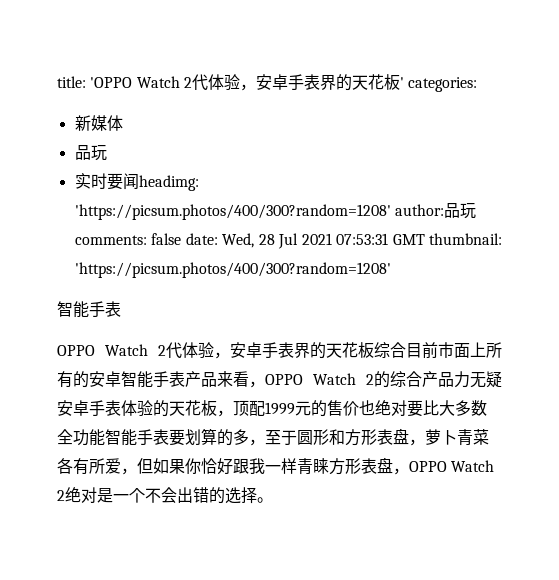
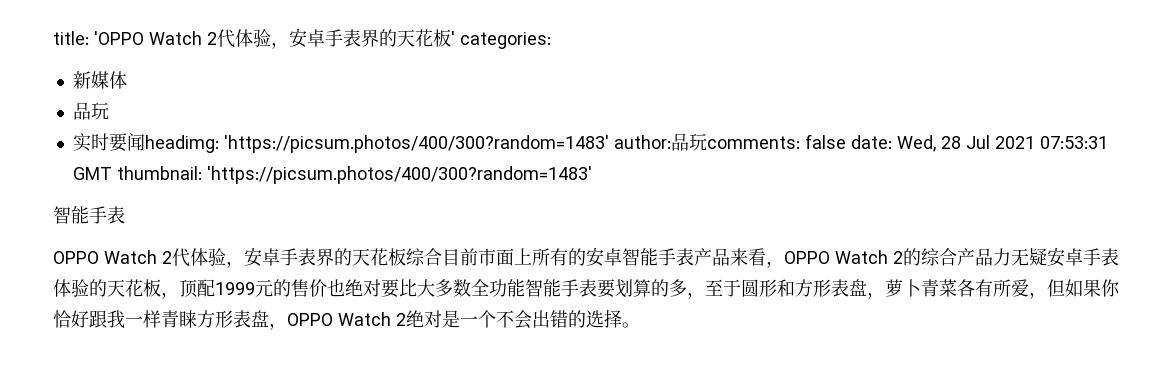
- 实时要闻headimg: 'https://picsum.photos/400/300?random=1208' author:品玩comments: false date: Wed, 28 Jul 2021 07:53:31 GMT thumbnail: 'https://picsum.photos/400/300?random=1208'
+ 实时要闻headimg: 'https://picsum.photos/400/300?random=1483' author:品玩comments: false date: Wed, 28 Jul 2021 07:53:31 GMT thumbnail: 'https://picsum.photos/400/300?random=1483'

